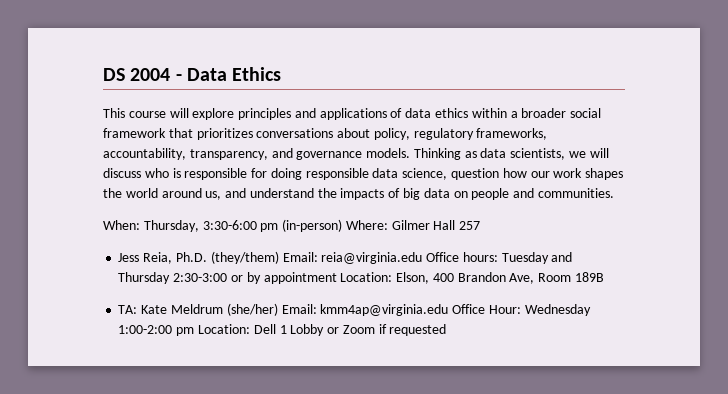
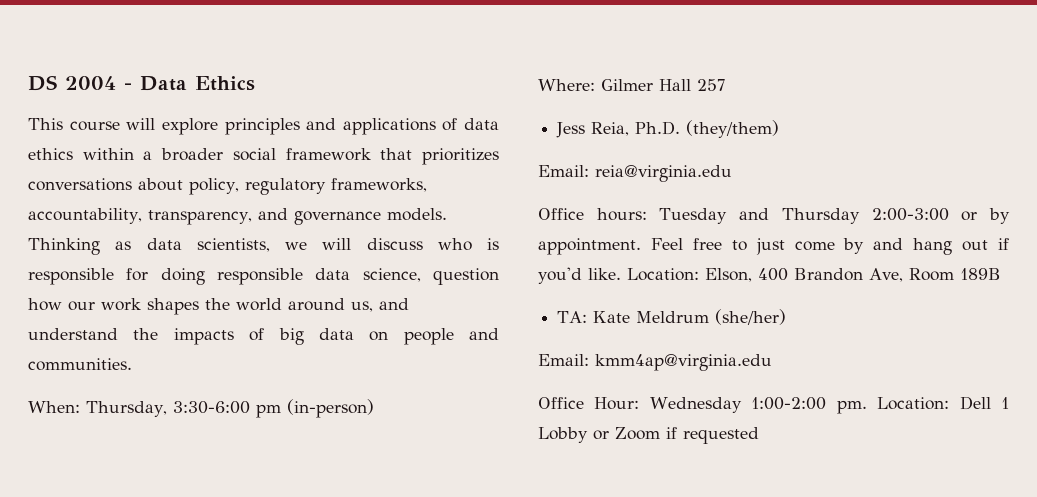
- When: Thursday, 3:30-6:00 pm (in-person) Where: Gilmer Hall 257
+ When: Thursday, 3:30-6:00 pm (in-person)
+ Where: Gilmer Hall 257
- Jess Reia, Ph.D. (they/them) Email: reia@virginia.edu Office hours: Tuesday and Thursday 2:30-3:00 or by appointment Location: Elson, 400 Brandon Ave, Room 189B
+ Jess Reia, Ph.D. (they/them)
+ Email: reia@virginia.edu
+ Office hours: Tuesday and Thursday 2:00-3:00 or by appointment. Feel free to just come by and hang out if you'd like. Location: Elson, 400 Brandon Ave, Room 189B
- TA: Kate Meldrum (she/her) Email: kmm4ap@virginia.edu Office Hour: Wednesday 1:00-2:00 pm Location: Dell 1 Lobby or Zoom if requested
+ TA: Kate Meldrum (she/her)
+ Email: kmm4ap@virginia.edu
+ Office Hour: Wednesday 1:00-2:00 pm. Location: Dell 1 Lobby or Zoom if requested

